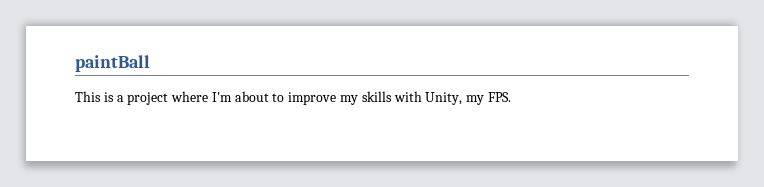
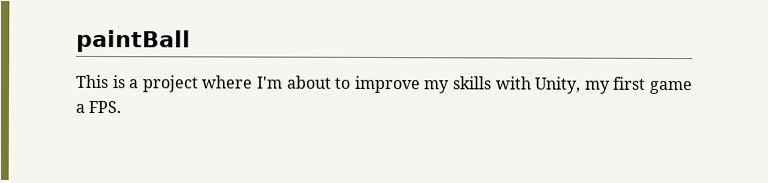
- This is a project where I'm about to improve my skills with Unity, my FPS.
+ This is a project where I'm about to improve my skills with Unity, my first game a FPS.

